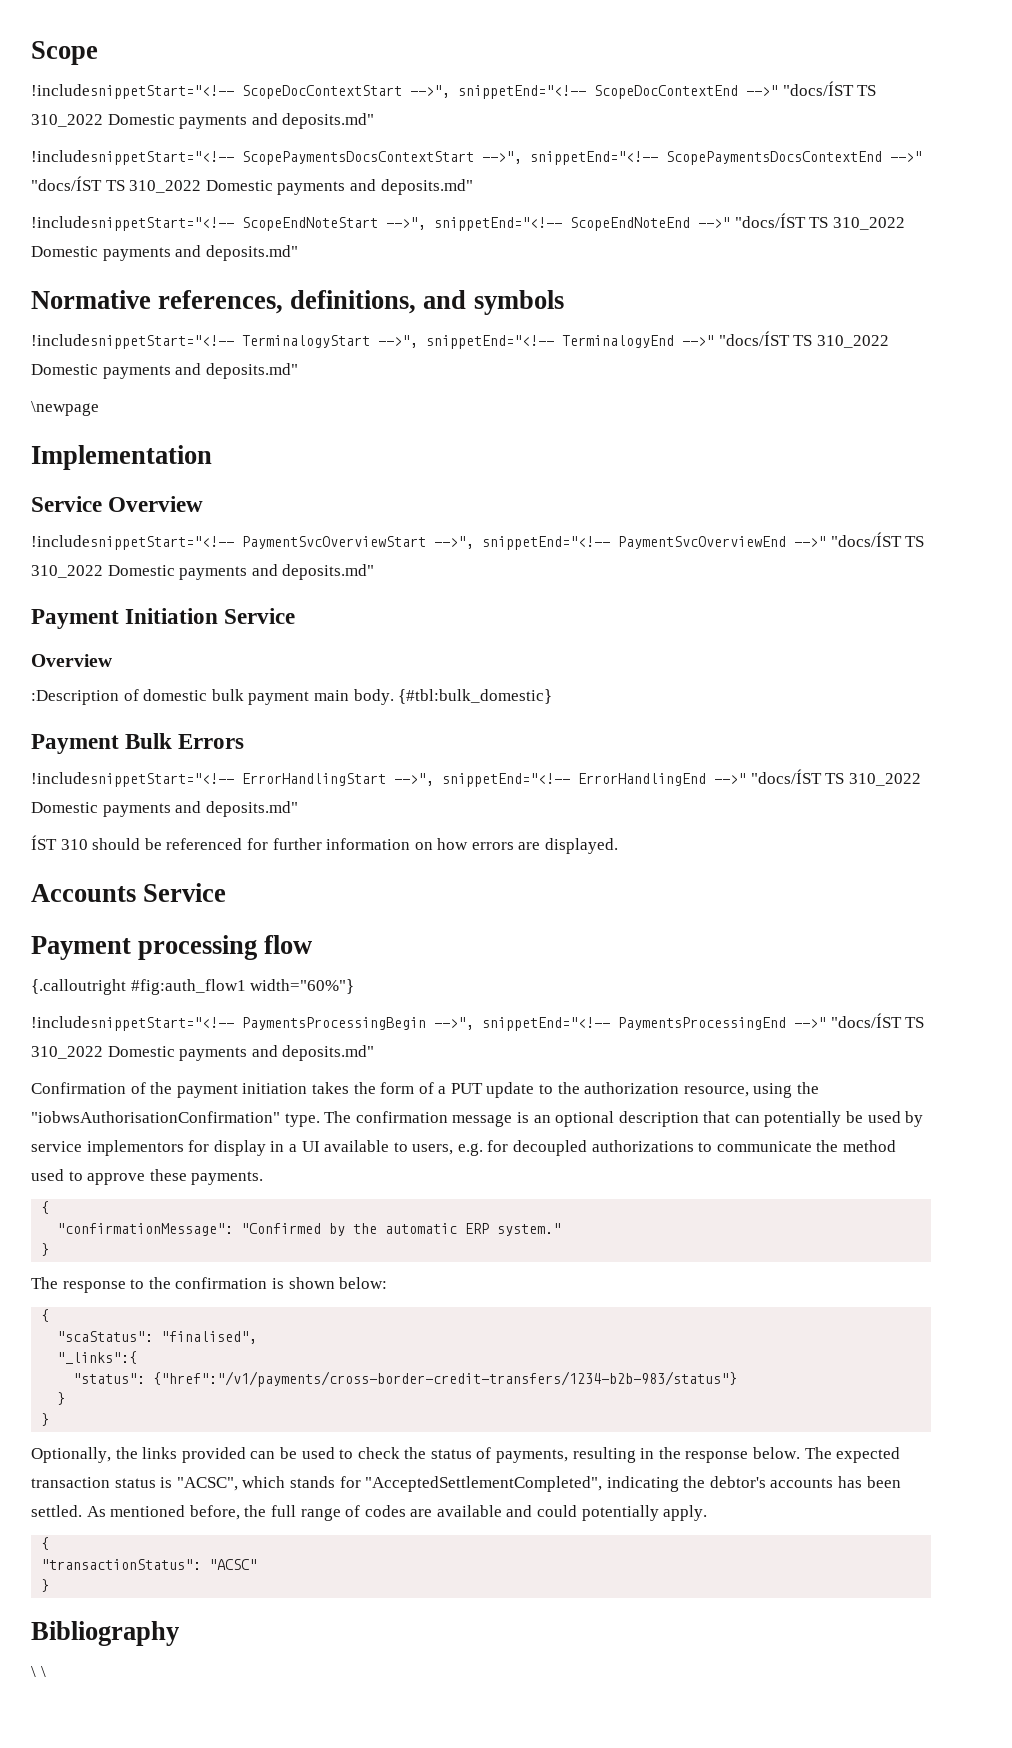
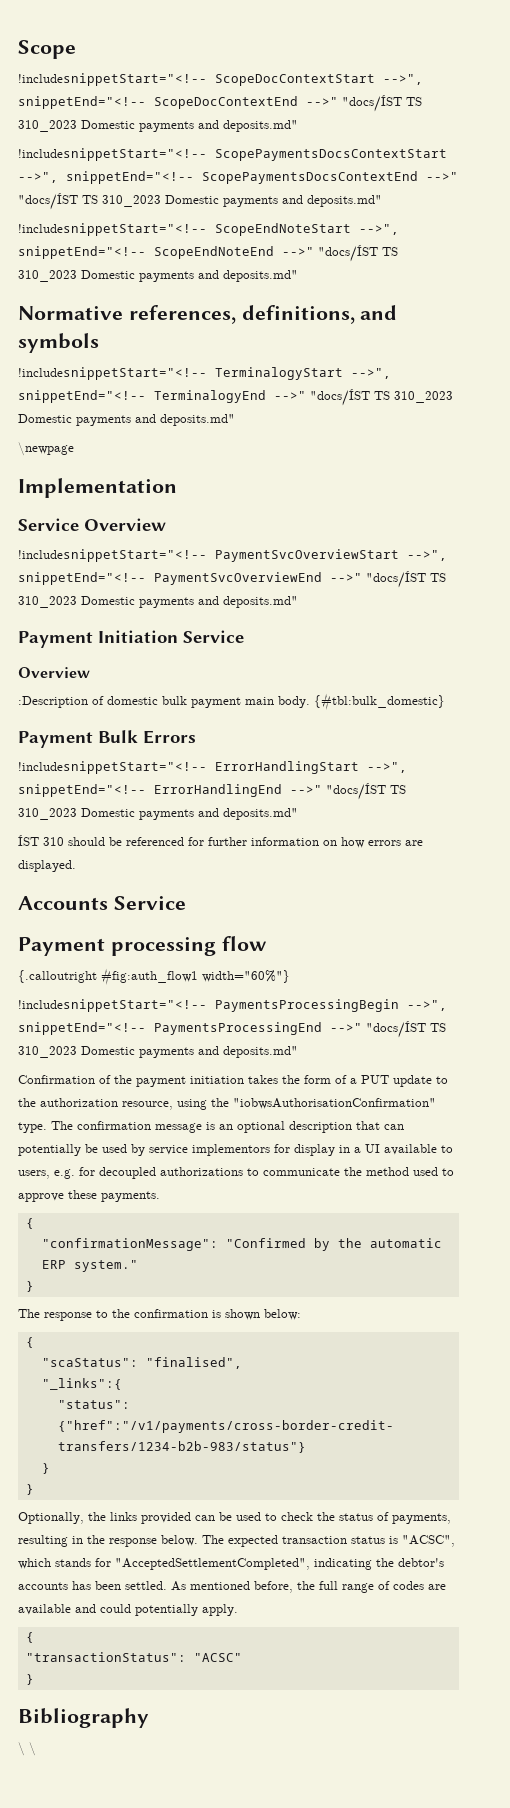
- !includesnippetStart="<!-- ScopeDocContextStart -->", snippetEnd="<!-- ScopeDocContextEnd -->" "docs/ÍST TS 310_2022 Domestic payments and deposits.md"
+ !includesnippetStart="<!-- ScopeDocContextStart -->", snippetEnd="<!-- ScopeDocContextEnd -->" "docs/ÍST TS 310_2023 Domestic payments and deposits.md"
- !includesnippetStart="<!-- ScopePaymentsDocsContextStart -->", snippetEnd="<!-- ScopePaymentsDocsContextEnd -->" "docs/ÍST TS 310_2022 Domestic payments and deposits.md"
+ !includesnippetStart="<!-- ScopePaymentsDocsContextStart -->", snippetEnd="<!-- ScopePaymentsDocsContextEnd -->" "docs/ÍST TS 310_2023 Domestic payments and deposits.md"
- !includesnippetStart="<!-- ScopeEndNoteStart -->", snippetEnd="<!-- ScopeEndNoteEnd -->" "docs/ÍST TS 310_2022 Domestic payments and deposits.md"
+ !includesnippetStart="<!-- ScopeEndNoteStart -->", snippetEnd="<!-- ScopeEndNoteEnd -->" "docs/ÍST TS 310_2023 Domestic payments and deposits.md"
- !includesnippetStart="<!-- TerminalogyStart -->", snippetEnd="<!-- TerminalogyEnd -->" "docs/ÍST TS 310_2022 Domestic payments and deposits.md"
+ !includesnippetStart="<!-- TerminalogyStart -->", snippetEnd="<!-- TerminalogyEnd -->" "docs/ÍST TS 310_2023 Domestic payments and deposits.md"
- !includesnippetStart="<!-- PaymentSvcOverviewStart -->", snippetEnd="<!-- PaymentSvcOverviewEnd -->" "docs/ÍST TS 310_2022 Domestic payments and deposits.md"
+ !includesnippetStart="<!-- PaymentSvcOverviewStart -->", snippetEnd="<!-- PaymentSvcOverviewEnd -->" "docs/ÍST TS 310_2023 Domestic payments and deposits.md"
- !includesnippetStart="<!-- ErrorHandlingStart -->", snippetEnd="<!-- ErrorHandlingEnd -->" "docs/ÍST TS 310_2022 Domestic payments and deposits.md"
+ !includesnippetStart="<!-- ErrorHandlingStart -->", snippetEnd="<!-- ErrorHandlingEnd -->" "docs/ÍST TS 310_2023 Domestic payments and deposits.md"
- !includesnippetStart="<!-- PaymentsProcessingBegin -->", snippetEnd="<!-- PaymentsProcessingEnd -->" "docs/ÍST TS 310_2022 Domestic payments and deposits.md"
+ !includesnippetStart="<!-- PaymentsProcessingBegin -->", snippetEnd="<!-- PaymentsProcessingEnd -->" "docs/ÍST TS 310_2023 Domestic payments and deposits.md"

